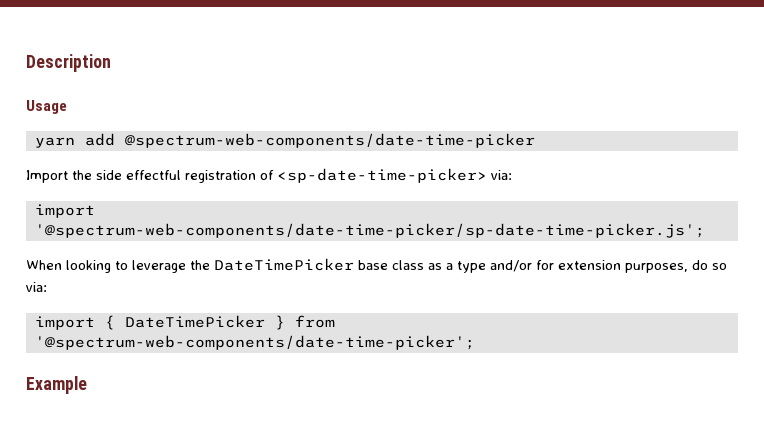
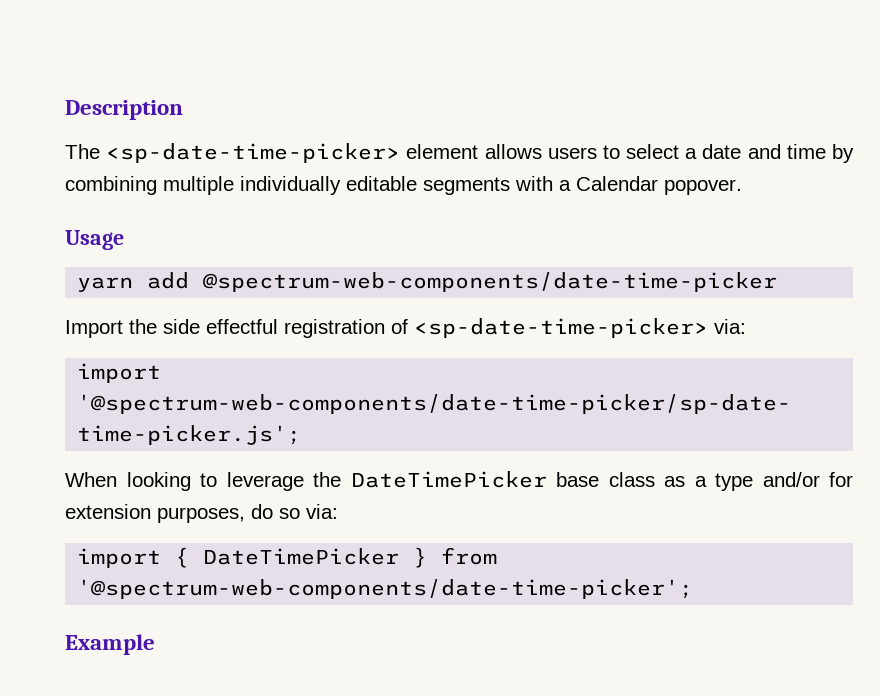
+ The <sp-date-time-picker> element allows users to select a date and time by combining multiple individually editable segments with a Calendar popover.

